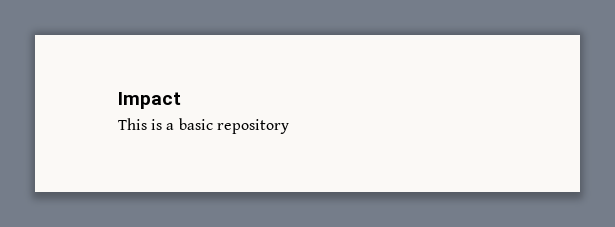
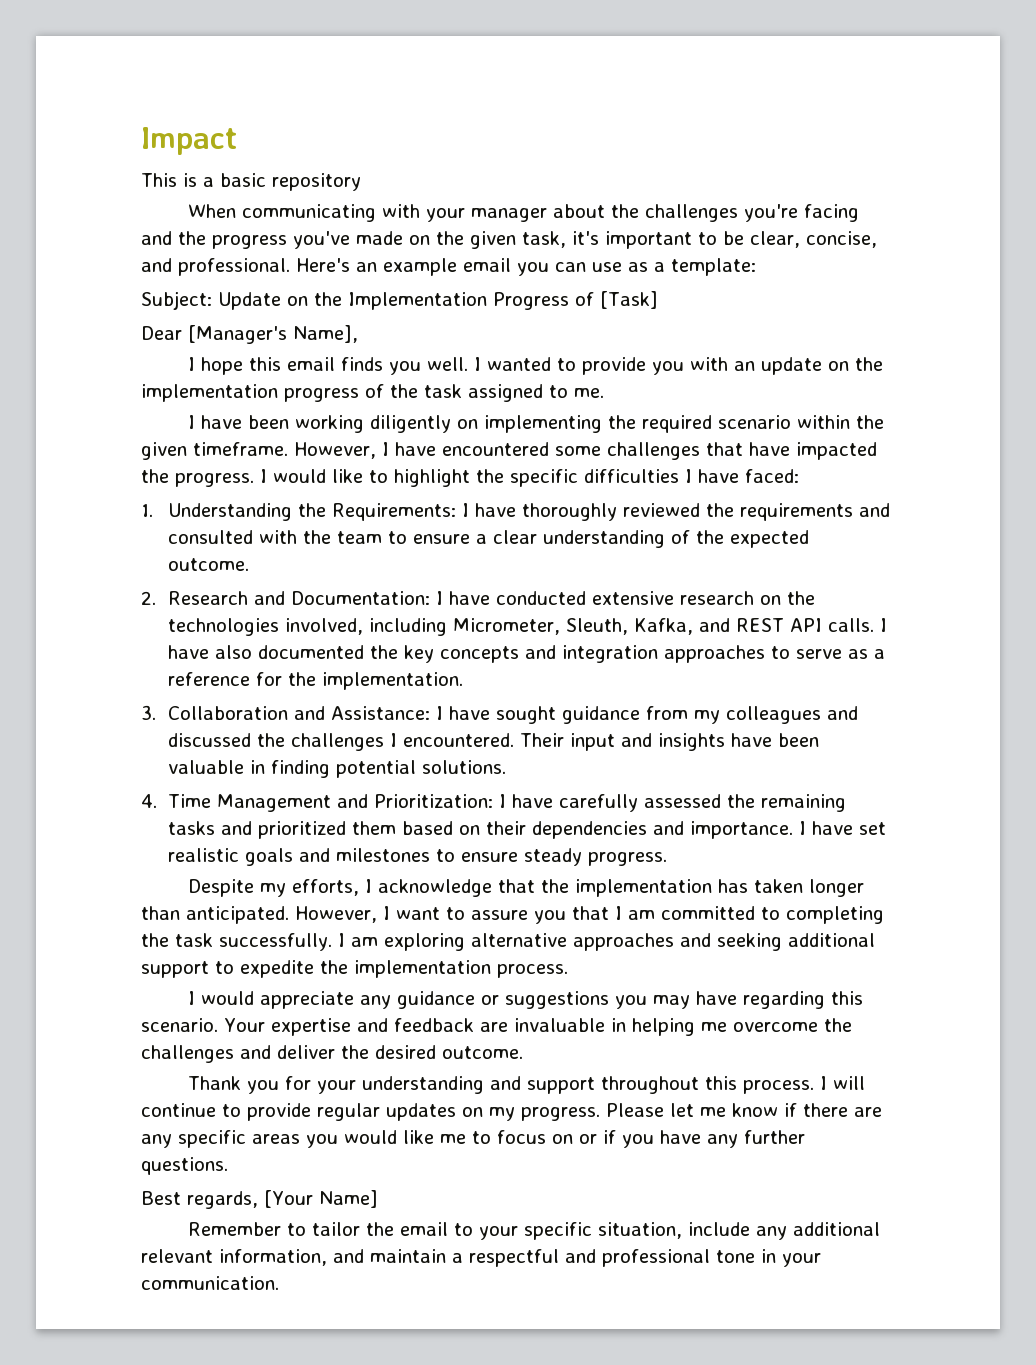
+ When communicating with your manager about the challenges you're facing and the progress you've made on the given task, it's important to be clear, concise, and professional. Here's an example email you can use as a template:
+ Subject: Update on the Implementation Progress of [Task]
+ Dear [Manager's Name],
+ I hope this email finds you well. I wanted to provide you with an update on the implementation progress of the task assigned to me.
+ I have been working diligently on implementing the required scenario within the given timeframe. However, I have encountered some challenges that have impacted the progress. I would like to highlight the specific difficulties I have faced:
+ 1. Understanding the Requirements: I have thoroughly reviewed the requirements and consulted with the team to ensure a clear understanding of the expected outcome.
+ 2. Research and Documentation: I have conducted extensive research on the technologies involved, including Micrometer, Sleuth, Kafka, and REST API calls. I have also documented the key concepts and integration approaches to serve as a reference for the implementation.
+ 3. Collaboration and Assistance: I have sought guidance from my colleagues and discussed the challenges I encountered. Their input and insights have been valuable in finding potential solutions.
+ 4. Time Management and Prioritization: I have carefully assessed the remaining tasks and prioritized them based on their dependencies and importance. I have set realistic goals and milestones to ensure steady progress.
+ Despite my efforts, I acknowledge that the implementation has taken longer than anticipated. However, I want to assure you that I am committed to completing the task successfully. I am exploring alternative approaches and seeking additional support to expedite the implementation process.
+ I would appreciate any guidance or suggestions you may have regarding this scenario. Your expertise and feedback are invaluable in helping me overcome the challenges and deliver the desired outcome.
+ Thank you for your understanding and support throughout this process. I will continue to provide regular updates on my progress. Please let me know if there are any specific areas you would like me to focus on or if you have any further questions.
+ Best regards, [Your Name]
+ Remember to tailor the email to your specific situation, include any additional relevant information, and maintain a respectful and professional tone in your communication.

